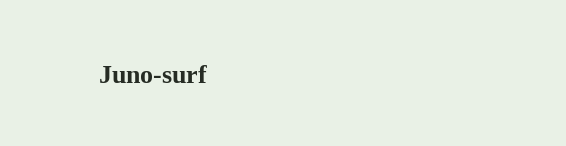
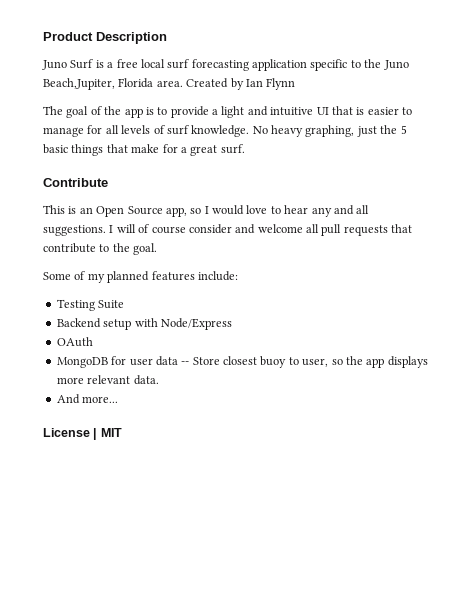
- Juno-surf
+ Product Description
+ Juno Surf is a free local surf forecasting application specific to the Juno Beach,Jupiter, Florida area. Created by Ian Flynn
+ The goal of the app is to provide a light and intuitive UI that is easier to manage for all levels of surf knowledge. No heavy graphing, just the 5 basic things that make for a great surf.
+ Contribute
+ This is an Open Source app, so I would love to hear any and all suggestions. I will of course consider and welcome all pull requests that contribute to the goal.
+ Some of my planned features include:
+ Testing Suite
+ Backend setup with Node/Express
+ OAuth
+ MongoDB for user data -- Store closest buoy to user, so the app displays more relevant data.
+ And more...
+ License | MIT

